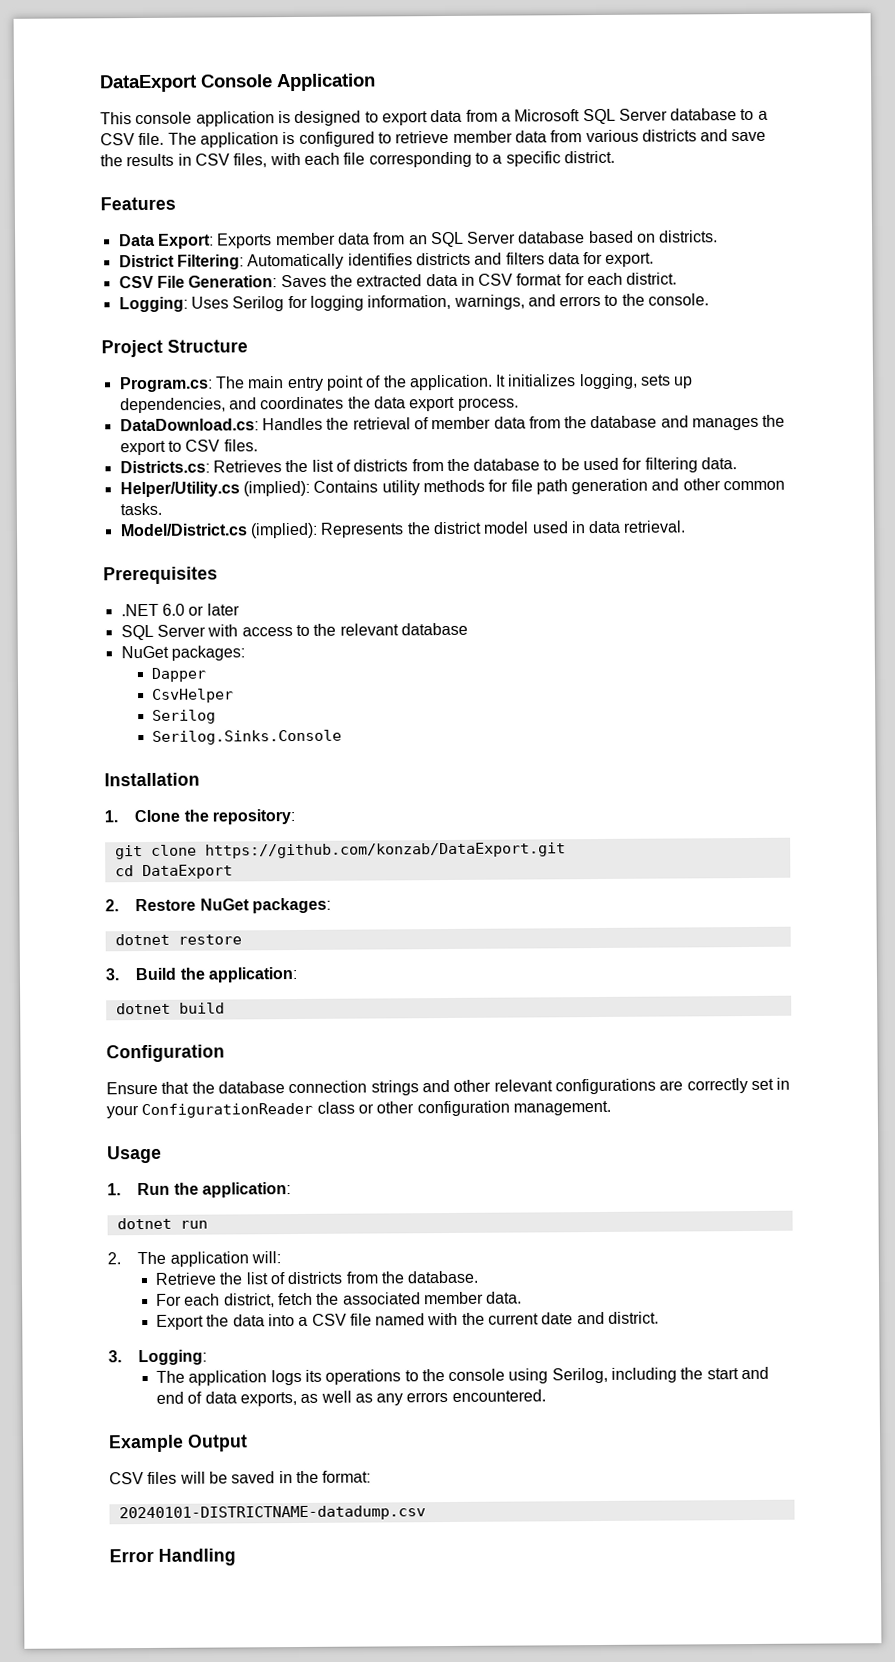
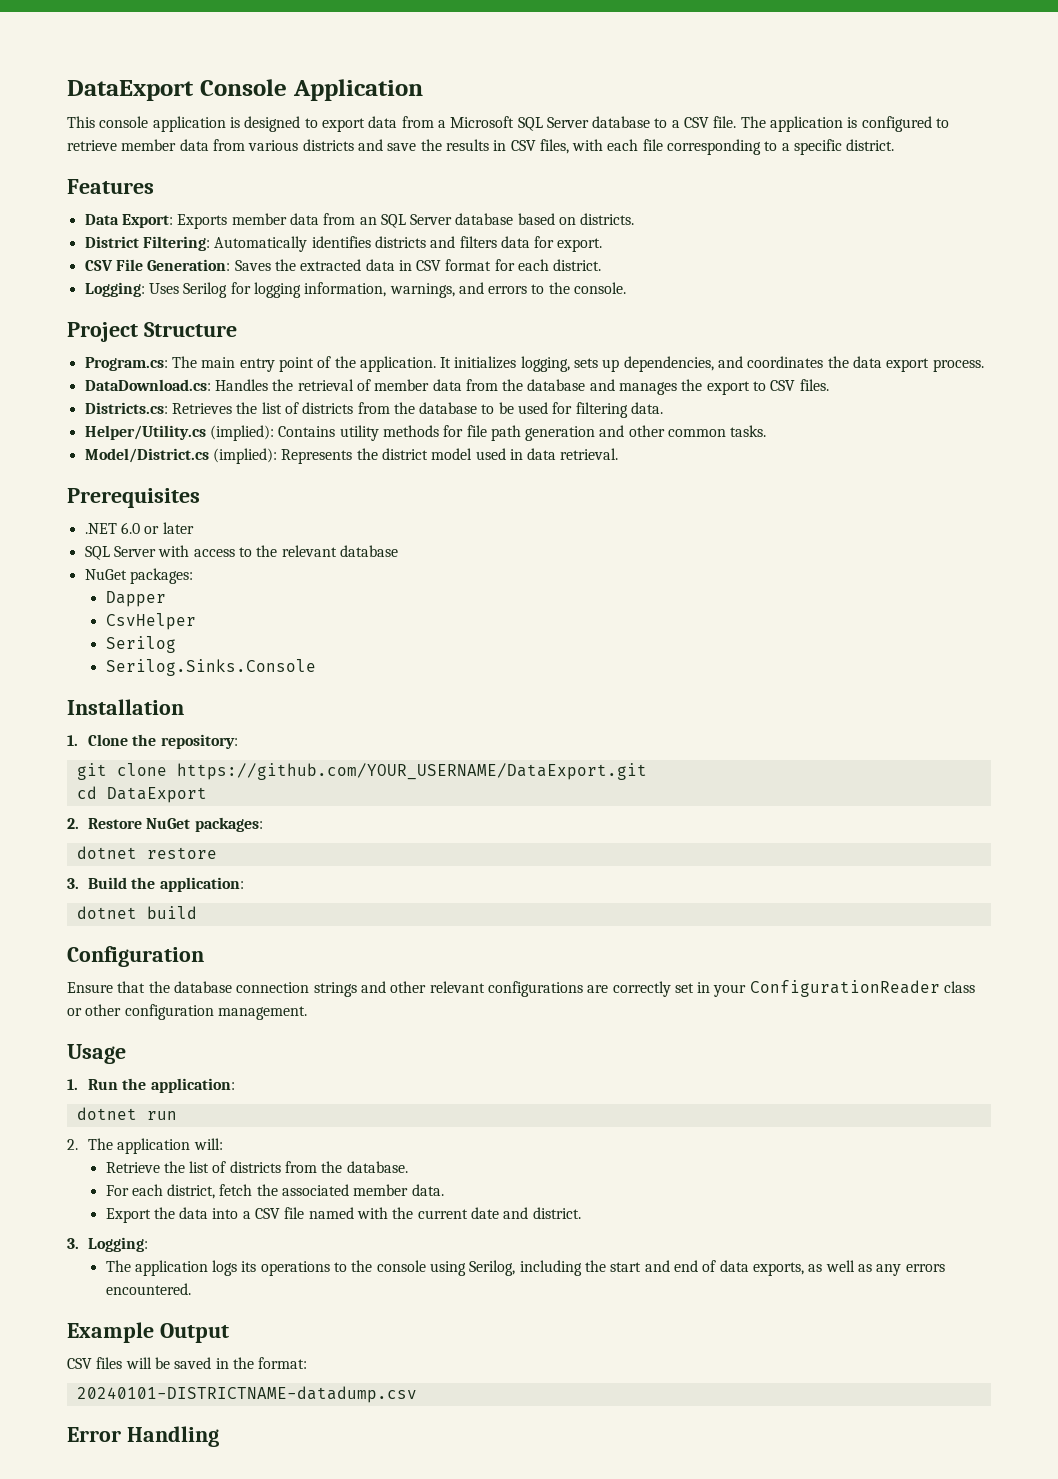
- git clone https://github.com/konzab/DataExport.git
+ git clone https://github.com/YOUR_USERNAME/DataExport.git

